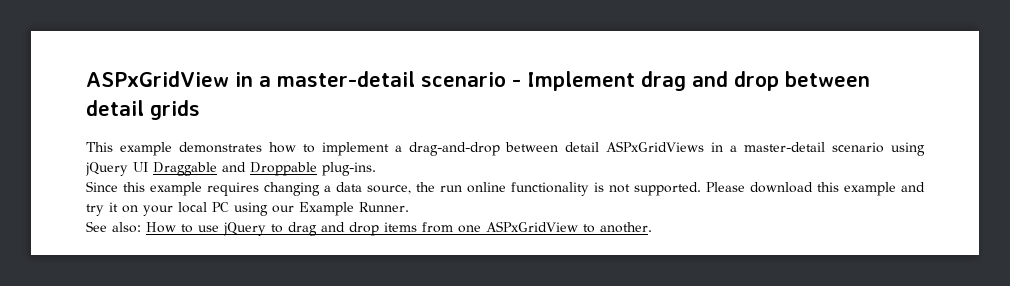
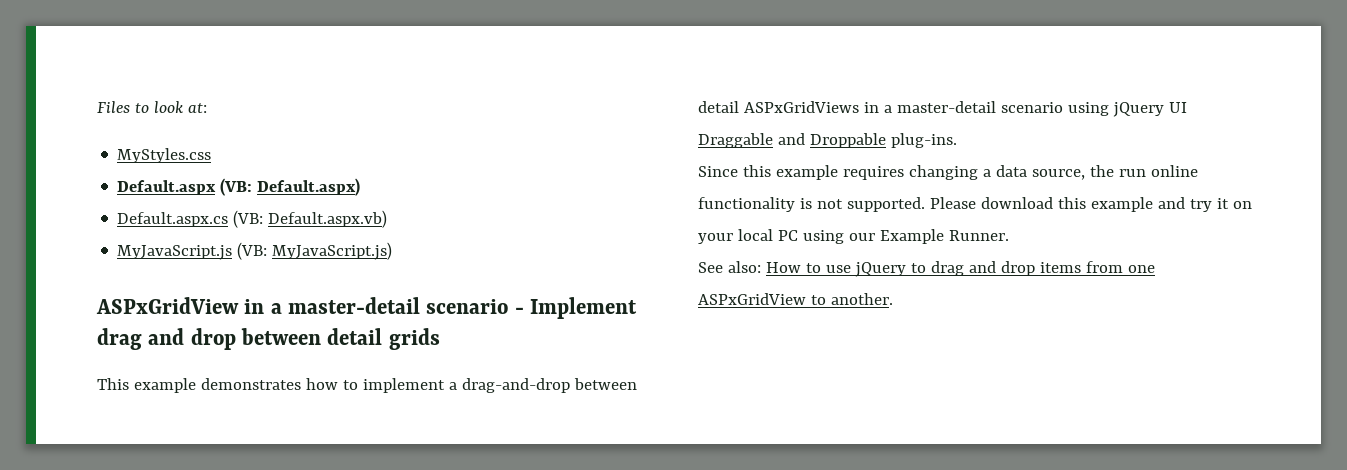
+ Files to look at:
+ MyStyles.css
+ Default.aspx (VB: Default.aspx)
+ Default.aspx.cs (VB: Default.aspx.vb)
+ MyJavaScript.js (VB: MyJavaScript.js)

